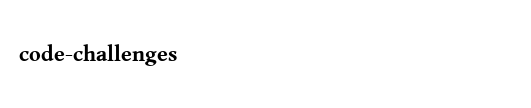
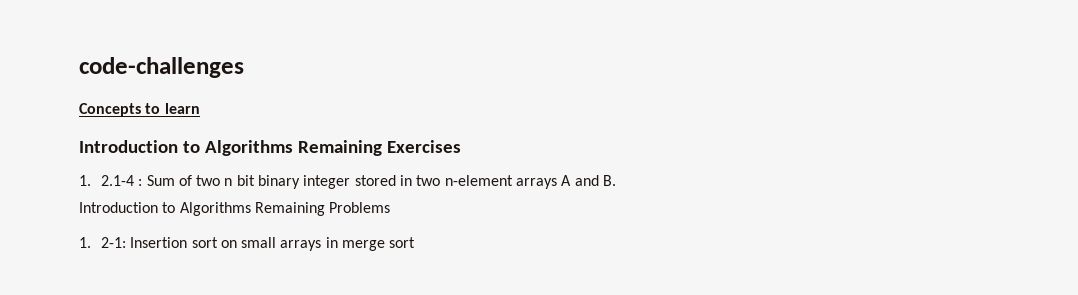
+ Concepts to learn
+ Introduction to Algorithms Remaining Exercises
+ 1. 2.1-4 : Sum of two n bit binary integer stored in two n-element arrays A and B.
+ Introduction to Algorithms Remaining Problems
+ 1. 2-1: Insertion sort on small arrays in merge sort

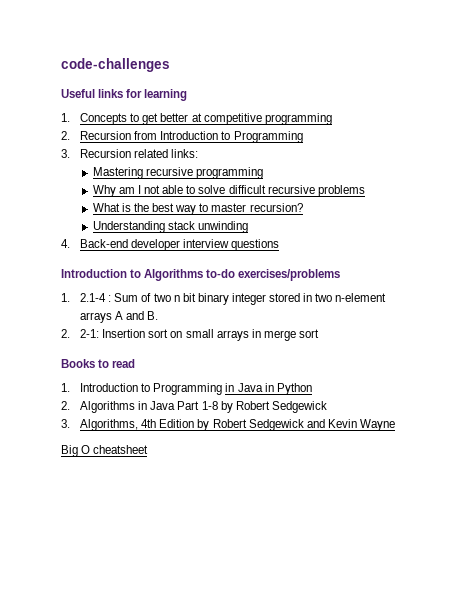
- Concepts to learn
- Introduction to Algorithms Remaining Exercises
+ Useful links for learning
+ 1. Concepts to get better at competitive programming
+ 2. Recursion from Introduction to Programming
+ 3. Recursion related links:
+ Mastering recursive programming
+ Why am I not able to solve difficult recursive problems
+ What is the best way to master recursion?
+ Understanding stack unwinding
+ 4. Back-end developer interview questions
+ Introduction to Algorithms to-do exercises/problems
- Introduction to Algorithms Remaining Problems
- 1. 2-1: Insertion sort on small arrays in merge sort
+ 2. 2-1: Insertion sort on small arrays in merge sort
+ Books to read
+ 1. Introduction to Programming in Java in Python
+ 2. Algorithms in Java Part 1-8 by Robert Sedgewick
+ 3. Algorithms, 4th Edition by Robert Sedgewick and Kevin Wayne
+ Big O cheatsheet

